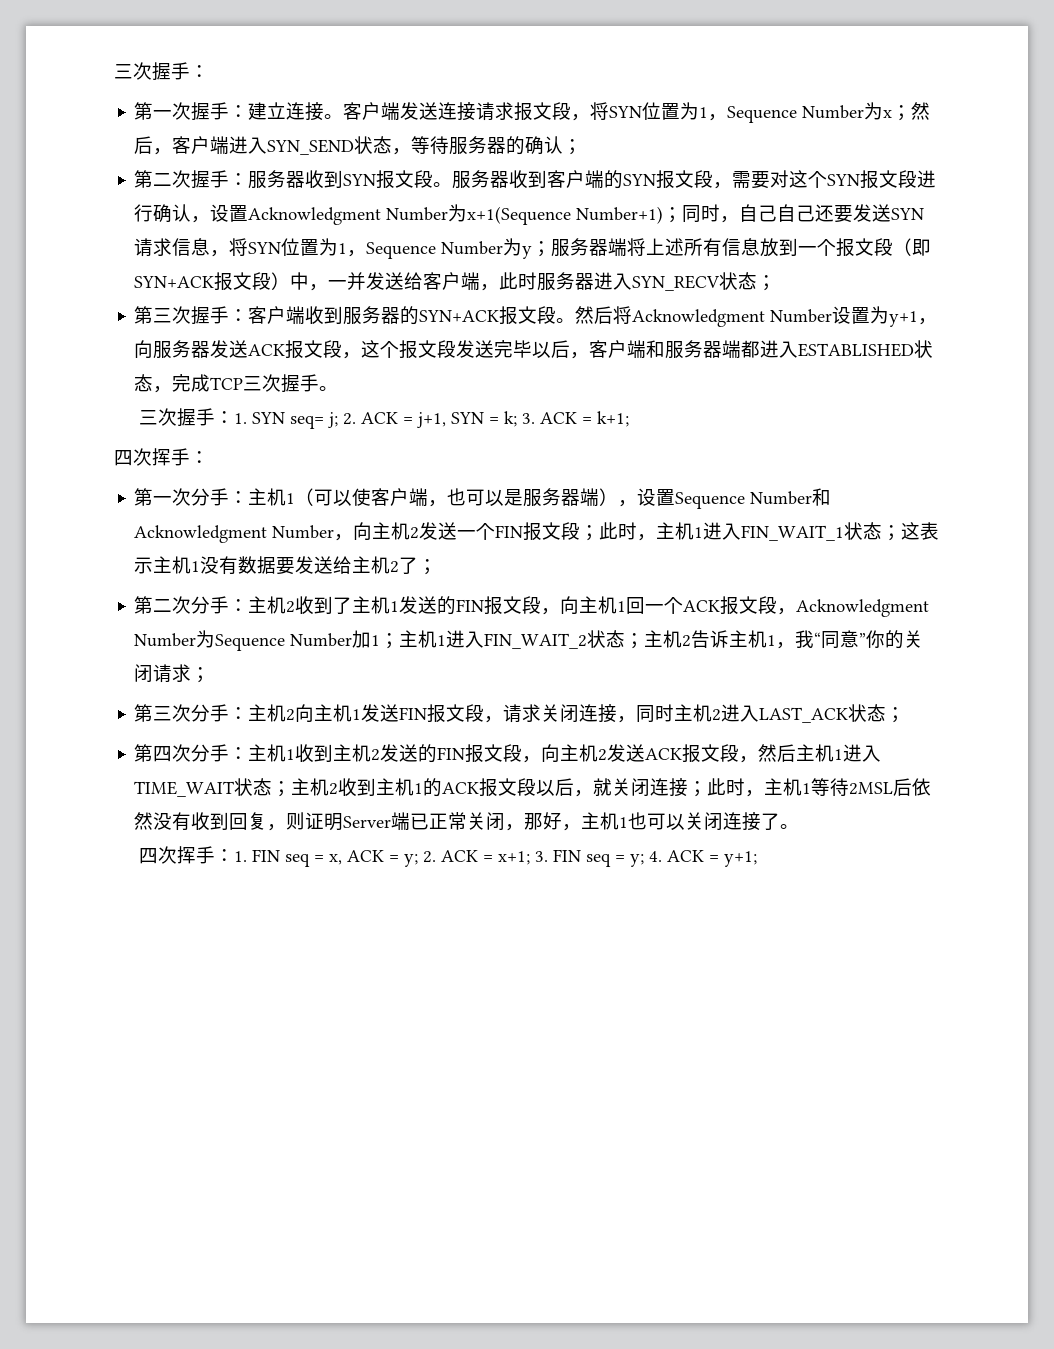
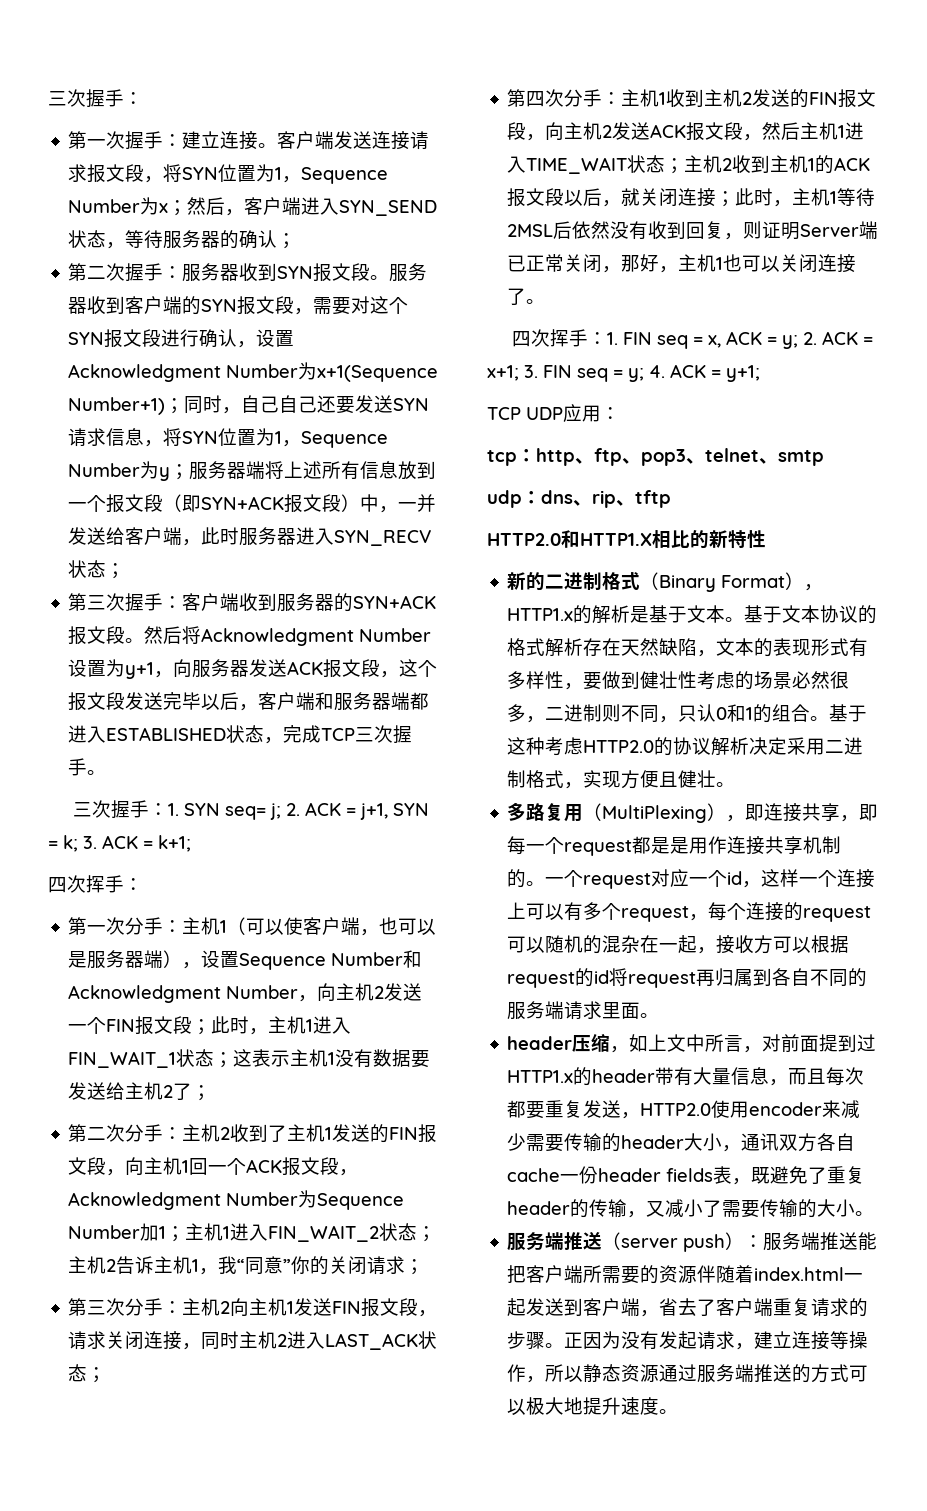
+ TCP UDP应用：
+ tcp：http、ftp、pop3、telnet、smtp
+ udp：dns、rip、tftp
+ HTTP2.0和HTTP1.X相比的新特性
+ 新的二进制格式（Binary Format），HTTP1.x的解析是基于文本。基于文本协议的格式解析存在天然缺陷，文本的表现形式有多样性，要做到健壮性考虑的场景必然很多，二进制则不同，只认0和1的组合。基于这种考虑HTTP2.0的协议解析决定采用二进制格式，实现方便且健壮。
+ 多路复用（MultiPlexing），即连接共享，即每一个request都是是用作连接共享机制的。一个request对应一个id，这样一个连接上可以有多个request，每个连接的request可以随机的混杂在一起，接收方可以根据request的id将request再归属到各自不同的服务端请求里面。
+ header压缩，如上文中所言，对前面提到过HTTP1.x的header带有大量信息，而且每次都要重复发送，HTTP2.0使用encoder来减少需要传输的header大小，通讯双方各自cache一份header fields表，既避免了重复header的传输，又减小了需要传输的大小。
+ 服务端推送（server push）：服务端推送能把客户端所需要的资源伴随着index.html一起发送到客户端，省去了客户端重复请求的步骤。正因为没有发起请求，建立连接等操作，所以静态资源通过服务端推送的方式可以极大地提升速度。

